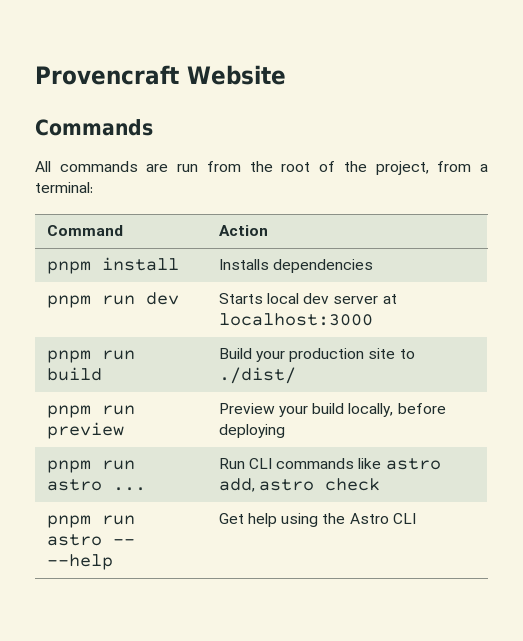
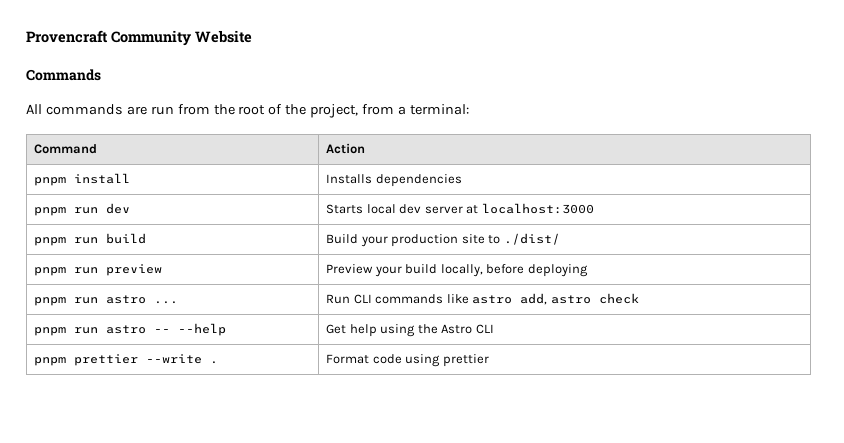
- Provencraft Website
+ Provencraft Community Website
+ pnpm prettier --write . | Format code using prettier

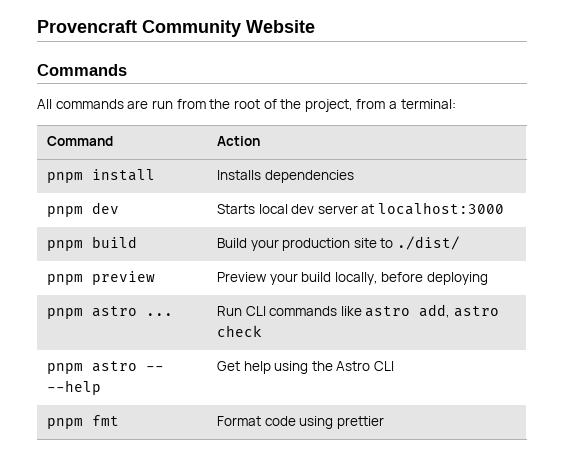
- pnpm run dev | Starts local dev server at localhost:3000
+ pnpm dev | Starts local dev server at localhost:3000
- pnpm run build | Build your production site to ./dist/
+ pnpm build | Build your production site to ./dist/
- pnpm run preview | Preview your build locally, before deploying
+ pnpm preview | Preview your build locally, before deploying
- pnpm run astro ... | Run CLI commands like astro add, astro check
+ pnpm astro ... | Run CLI commands like astro add, astro check
- pnpm run astro -- --help | Get help using the Astro CLI
+ pnpm astro -- --help | Get help using the Astro CLI
- pnpm prettier --write . | Format code using prettier
+ pnpm fmt | Format code using prettier

